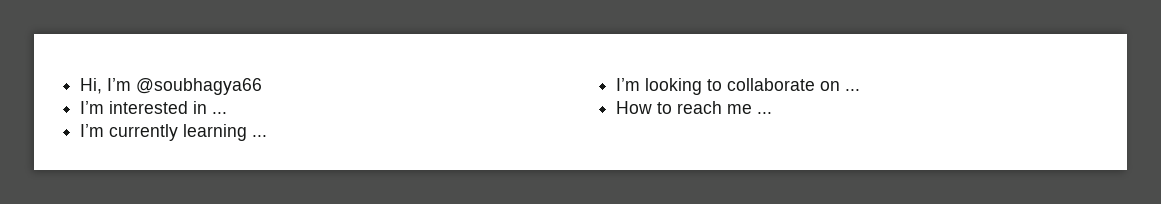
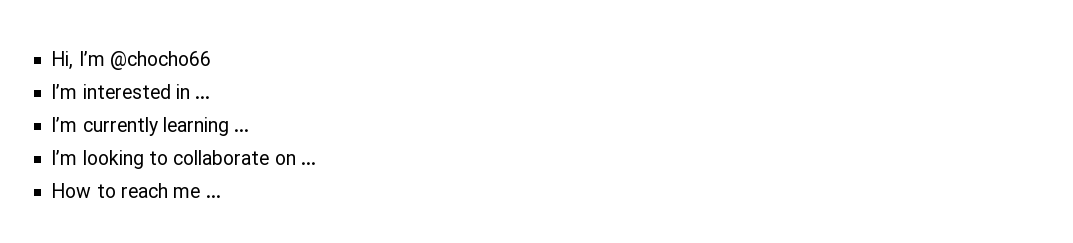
- Hi, I’m @soubhagya66
+ Hi, I’m @chocho66

